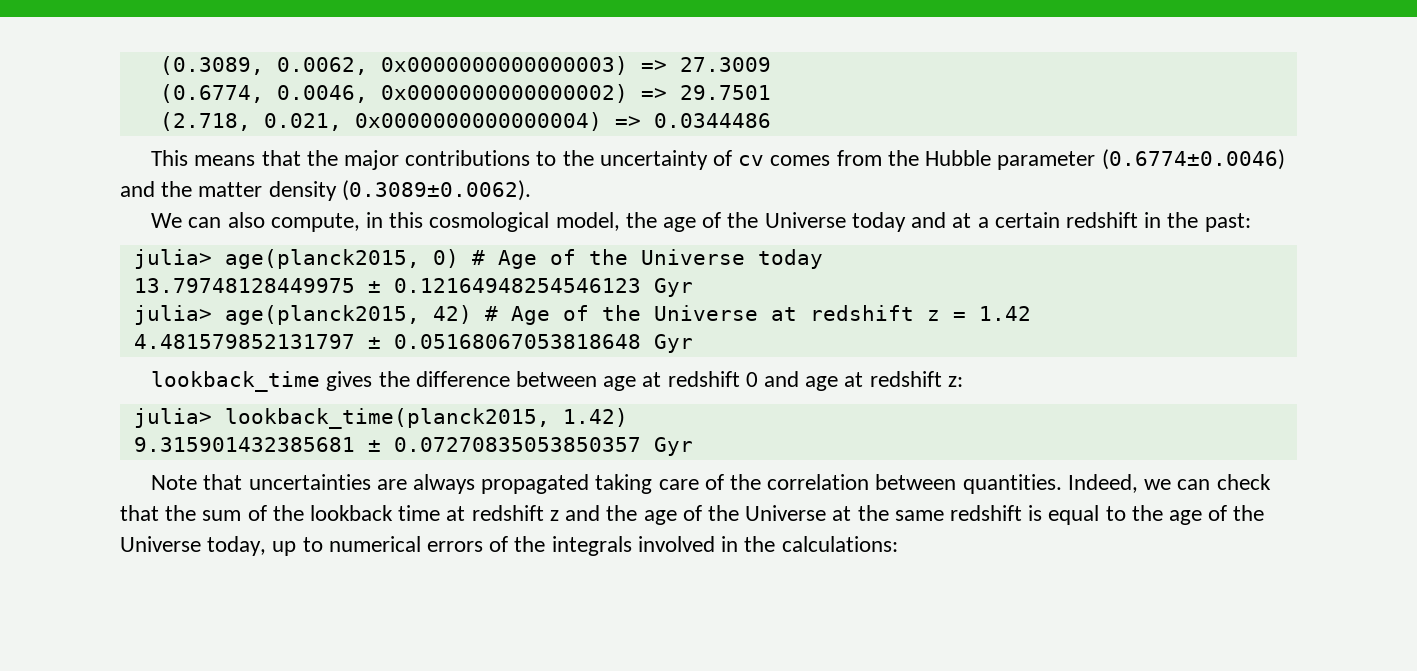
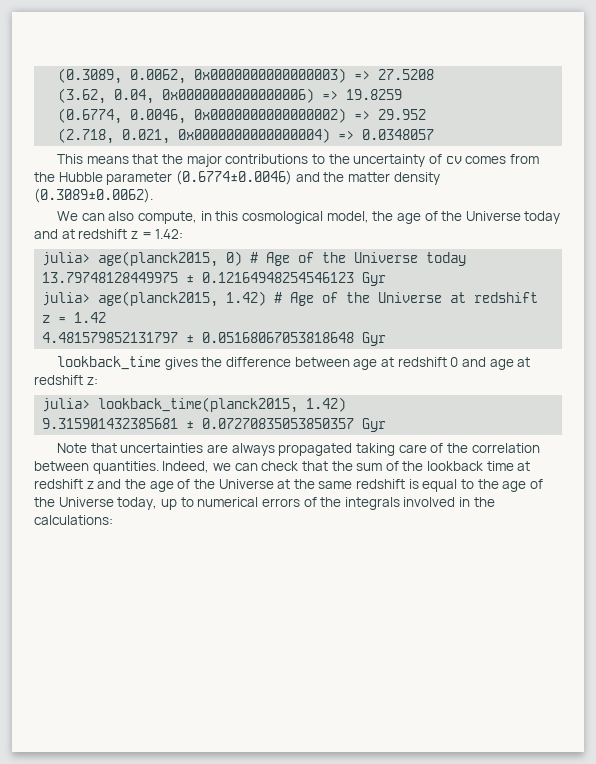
- (0.3089, 0.0062, 0x0000000000000003) => 27.3009
+ (0.3089, 0.0062, 0x0000000000000003) => 27.5208
+ (3.62, 0.04, 0x0000000000000006) => 19.8259
- (0.6774, 0.0046, 0x0000000000000002) => 29.7501
+ (0.6774, 0.0046, 0x0000000000000002) => 29.952
- (2.718, 0.021, 0x0000000000000004) => 0.0344486
+ (2.718, 0.021, 0x0000000000000004) => 0.0348057
- We can also compute, in this cosmological model, the age of the Universe today and at a certain redshift in the past:
+ We can also compute, in this cosmological model, the age of the Universe today and at redshift z = 1.42:
- julia> age(planck2015, 42) # Age of the Universe at redshift z = 1.42
+ julia> age(planck2015, 1.42) # Age of the Universe at redshift z = 1.42

